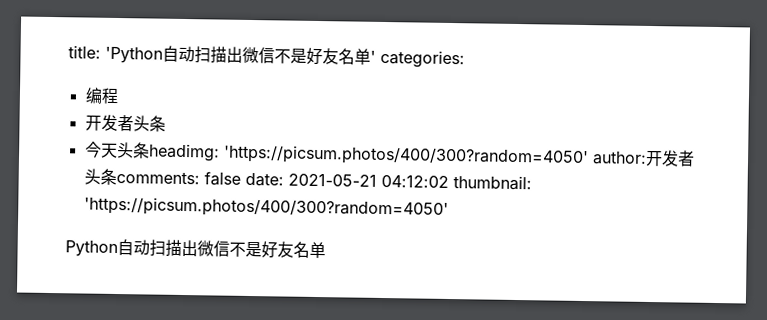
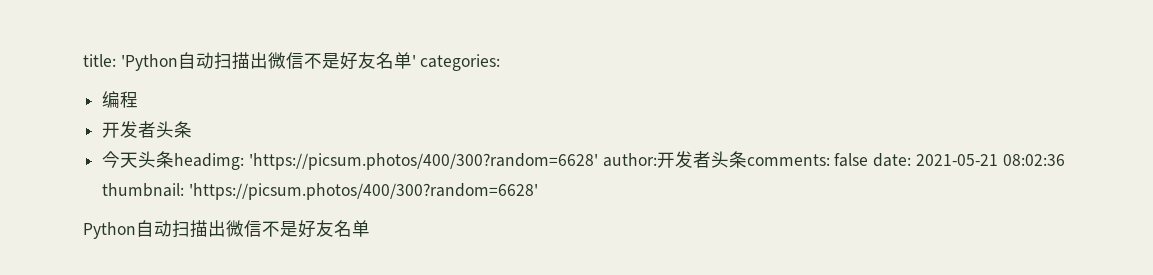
- 今天头条headimg: 'https://picsum.photos/400/300?random=4050' author:开发者头条comments: false date: 2021-05-21 04:12:02 thumbnail: 'https://picsum.photos/400/300?random=4050'
+ 今天头条headimg: 'https://picsum.photos/400/300?random=6628' author:开发者头条comments: false date: 2021-05-21 08:02:36 thumbnail: 'https://picsum.photos/400/300?random=6628'

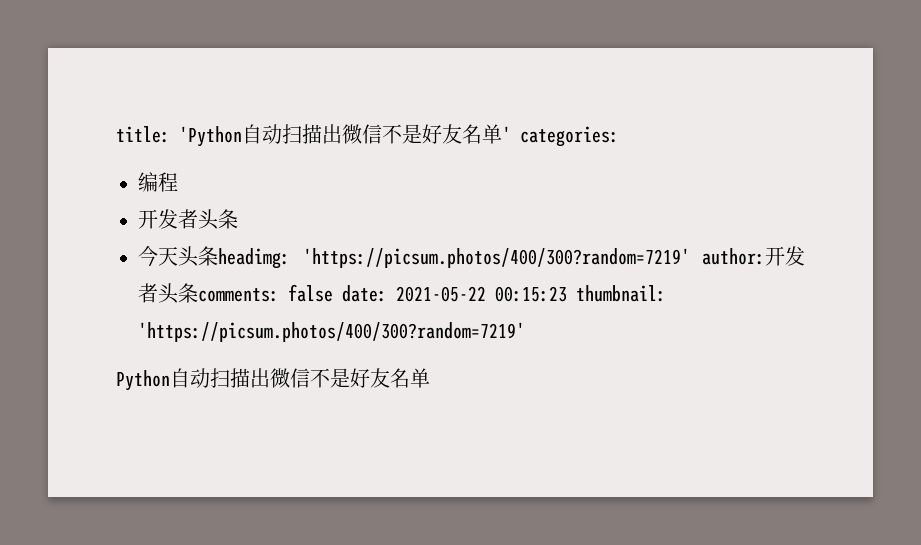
- 今天头条headimg: 'https://picsum.photos/400/300?random=6628' author:开发者头条comments: false date: 2021-05-21 08:02:36 thumbnail: 'https://picsum.photos/400/300?random=6628'
+ 今天头条headimg: 'https://picsum.photos/400/300?random=7219' author:开发者头条comments: false date: 2021-05-22 00:15:23 thumbnail: 'https://picsum.photos/400/300?random=7219'

